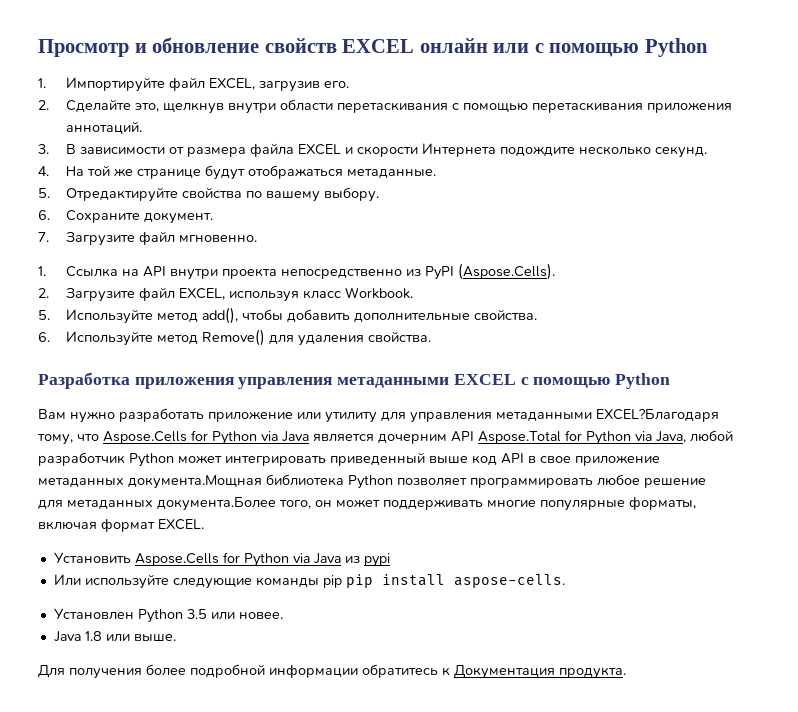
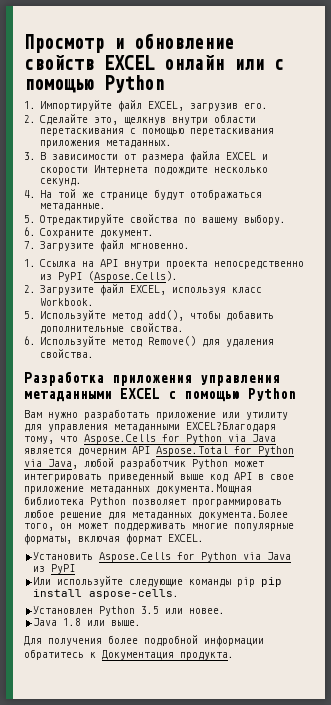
- 2. Сделайте это, щелкнув внутри области перетаскивания с помощью перетаскивания приложения аннотаций.
+ 2. Сделайте это, щелкнув внутри области перетаскивания с помощью перетаскивания приложения метаданных.
- Установить Aspose.Cells for Python via Java из pypi
+ Установить Aspose.Cells for Python via Java из PyPI

